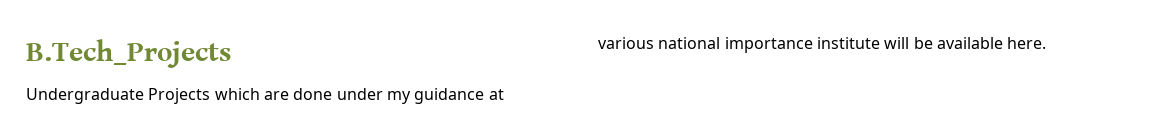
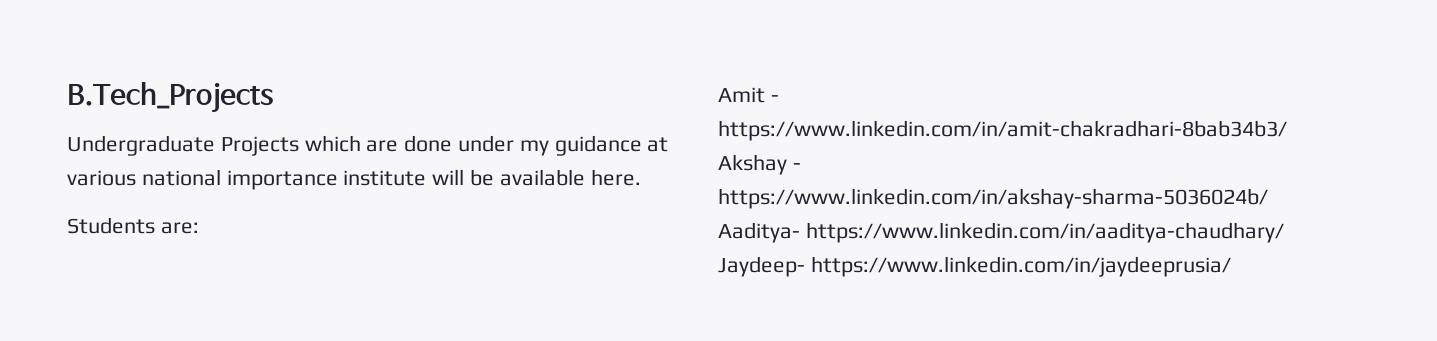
+ Students are:
+ Amit - https://www.linkedin.com/in/amit-chakradhari-8bab34b3/ Akshay - https://www.linkedin.com/in/akshay-sharma-5036024b/ Aaditya- https://www.linkedin.com/in/aaditya-chaudhary/ Jaydeep- https://www.linkedin.com/in/jaydeeprusia/

